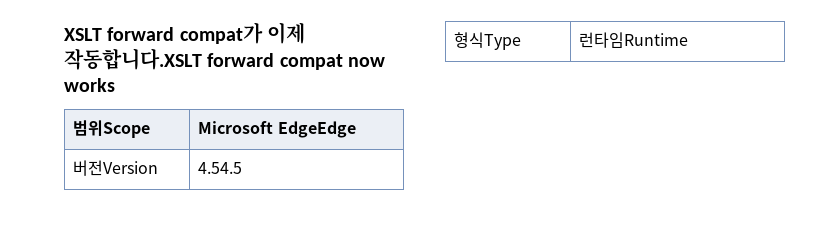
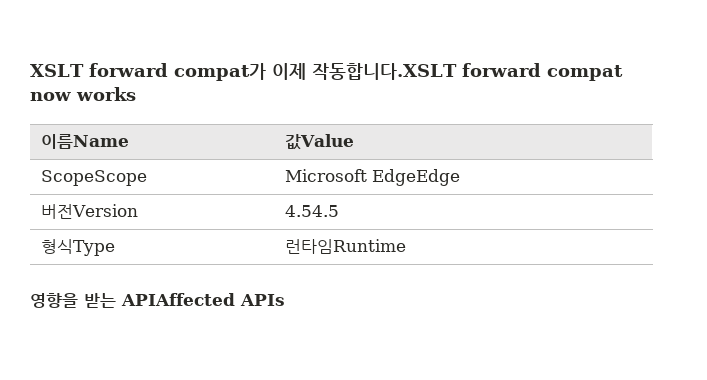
- 범위Scope | Microsoft EdgeEdge
+ 이름Name | 값Value
+ ScopeScope | Microsoft EdgeEdge
+ 영향을 받는 APIAffected APIs

